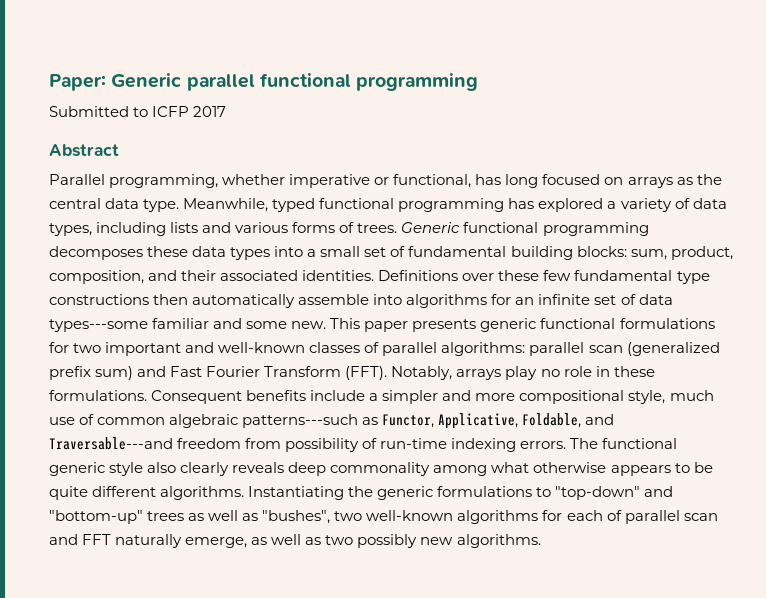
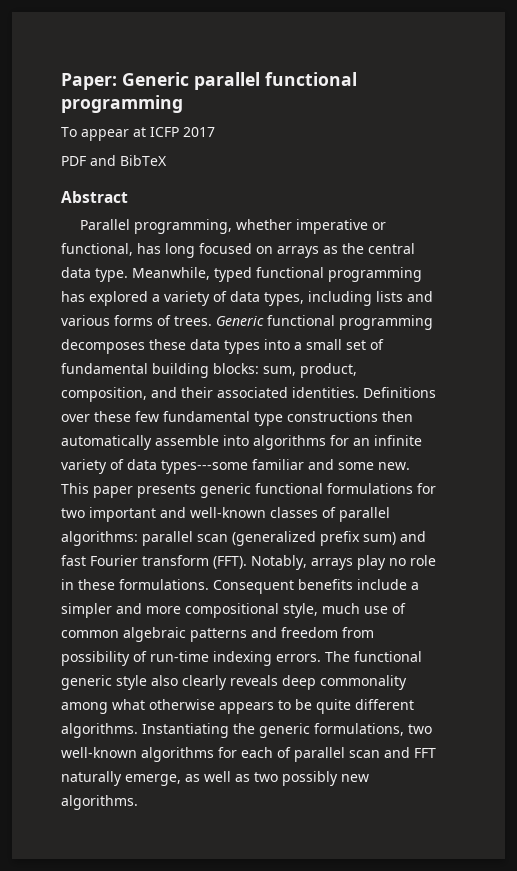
- Submitted to ICFP 2017
+ To appear at ICFP 2017
+ PDF and BibTeX
- Definitions over these few fundamental type constructions then automatically assemble into algorithms for an infinite set of data types---some familiar and some new.
+ Definitions over these few fundamental type constructions then automatically assemble into algorithms for an infinite variety of data types---some familiar and some new.
- This paper presents generic functional formulations for two important and well-known classes of parallel algorithms: parallel scan (generalized prefix sum) and Fast Fourier Transform (FFT).
+ This paper presents generic functional formulations for two important and well-known classes of parallel algorithms: parallel scan (generalized prefix sum) and fast Fourier transform (FFT).
- Consequent benefits include a simpler and more compositional style, much use of common algebraic patterns---such as Functor, Applicative, Foldable, and Traversable---and freedom from possibility of run-time indexing errors.
+ Consequent benefits include a simpler and more compositional style, much use of common algebraic patterns and freedom from possibility of run-time indexing errors.
- Instantiating the generic formulations to "top-down" and "bottom-up" trees as well as "bushes", two well-known algorithms for each of parallel scan and FFT naturally emerge, as well as two possibly new algorithms.
+ Instantiating the generic formulations, two well-known algorithms for each of parallel scan and FFT naturally emerge, as well as two possibly new algorithms.

